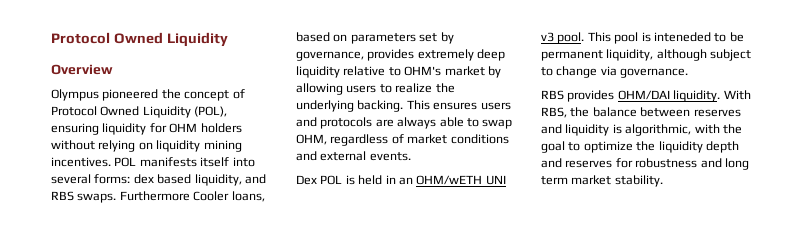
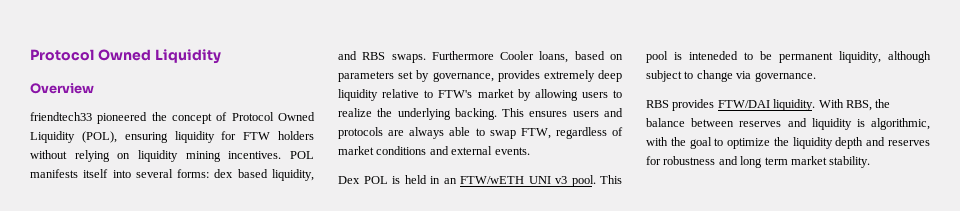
- Olympus pioneered the concept of Protocol Owned Liquidity (POL), ensuring liquidity for OHM holders without relying on liquidity mining incentives.
+ friendtech33 pioneered the concept of Protocol Owned Liquidity (POL), ensuring liquidity for FTW holders without relying on liquidity mining incentives.
- Furthermore Cooler loans, based on parameters set by governance, provides extremely deep liquidity relative to OHM's market by allowing users to realize the underlying backing.
+ Furthermore Cooler loans, based on parameters set by governance, provides extremely deep liquidity relative to FTW's market by allowing users to realize the underlying backing.
- This ensures users and protocols are always able to swap OHM, regardless of market conditions and external events.
+ This ensures users and protocols are always able to swap FTW, regardless of market conditions and external events.
- Dex POL is held in an OHM/wETH UNI v3 pool.
+ Dex POL is held in an FTW/wETH UNI v3 pool.
- RBS provides OHM/DAI liquidity.
+ RBS provides FTW/DAI liquidity.

